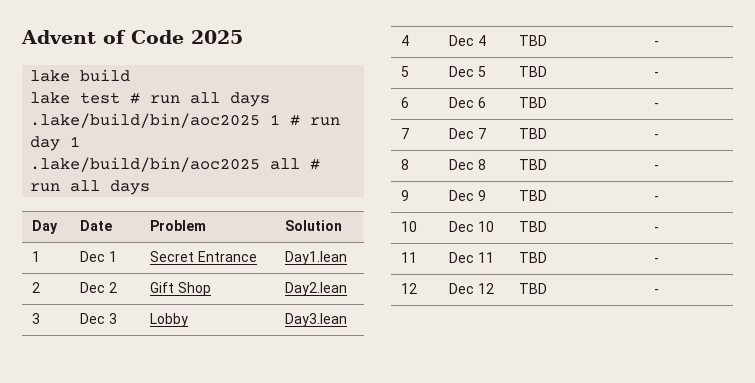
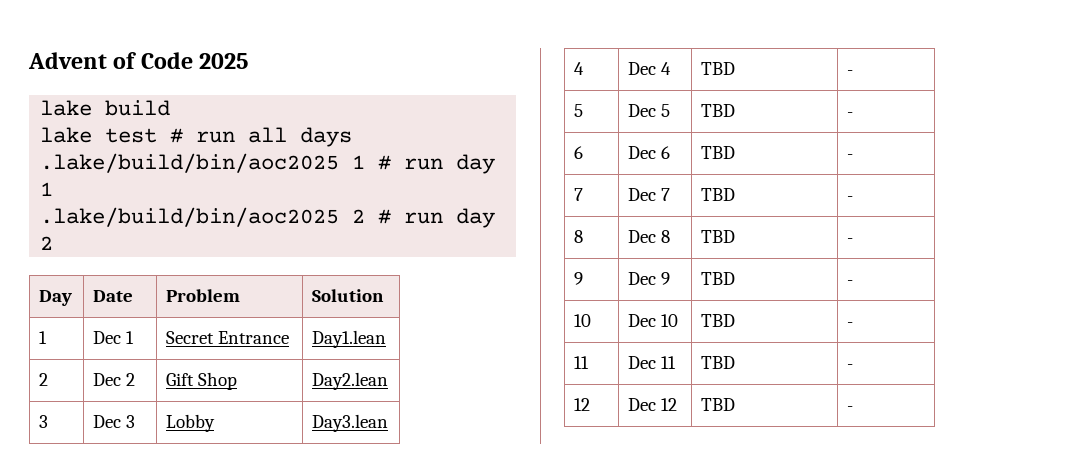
- .lake/build/bin/aoc2025 all # run all days
+ .lake/build/bin/aoc2025 2 # run day 2

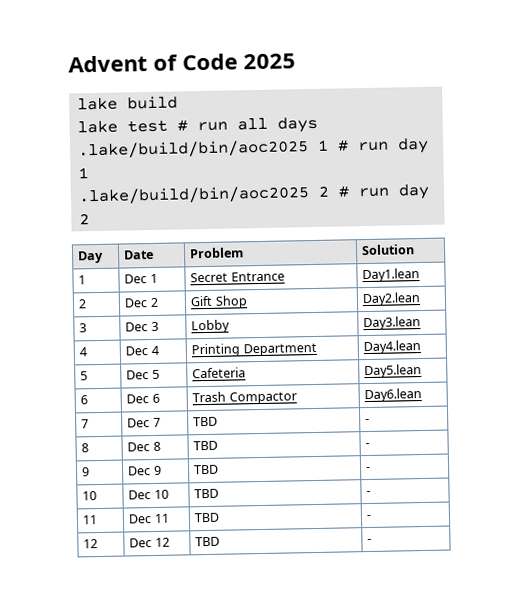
- 4 | Dec 4 | TBD | -
+ 4 | Dec 4 | Printing Department | Day4.lean
- 5 | Dec 5 | TBD | -
+ 5 | Dec 5 | Cafeteria | Day5.lean
- 6 | Dec 6 | TBD | -
+ 6 | Dec 6 | Trash Compactor | Day6.lean

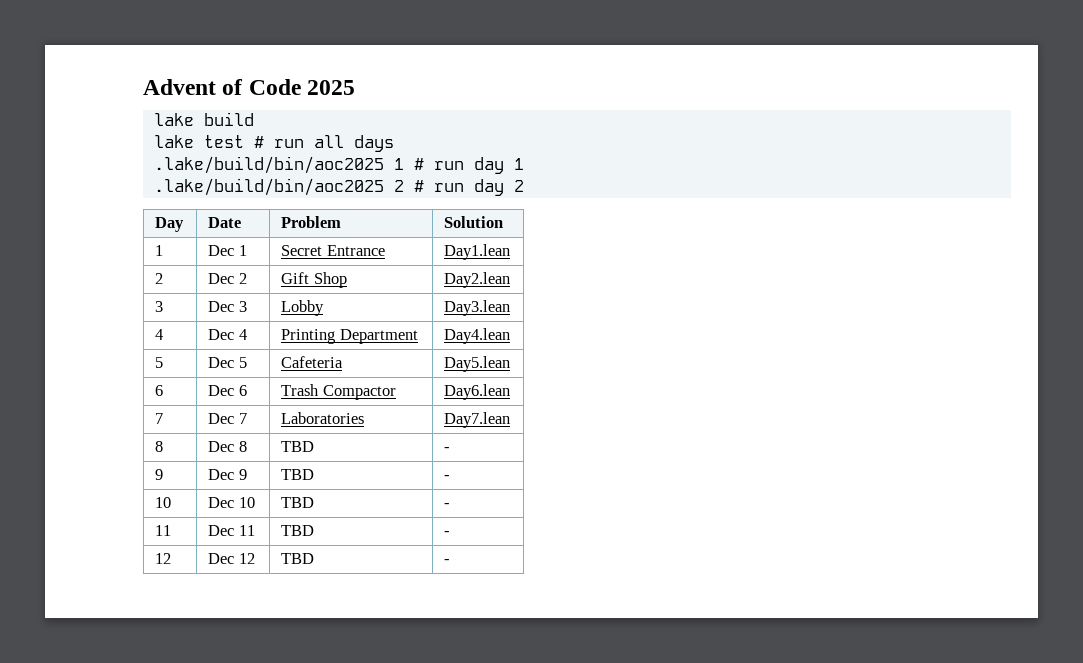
- 7 | Dec 7 | TBD | -
+ 7 | Dec 7 | Laboratories | Day7.lean

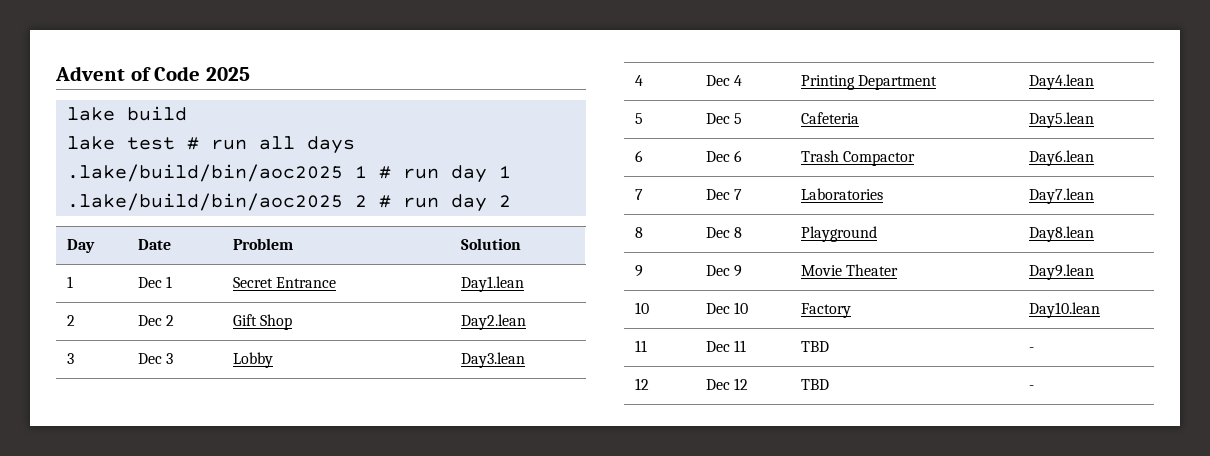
- 8 | Dec 8 | TBD | -
+ 8 | Dec 8 | Playground | Day8.lean
- 9 | Dec 9 | TBD | -
+ 9 | Dec 9 | Movie Theater | Day9.lean
- 10 | Dec 10 | TBD | -
+ 10 | Dec 10 | Factory | Day10.lean

